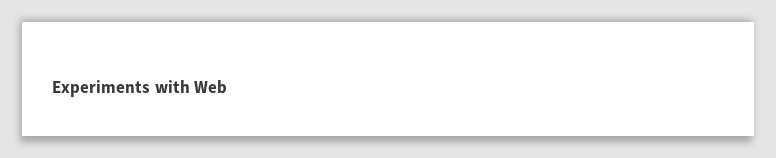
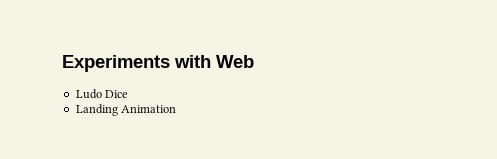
+ Ludo Dice
+ Landing Animation

